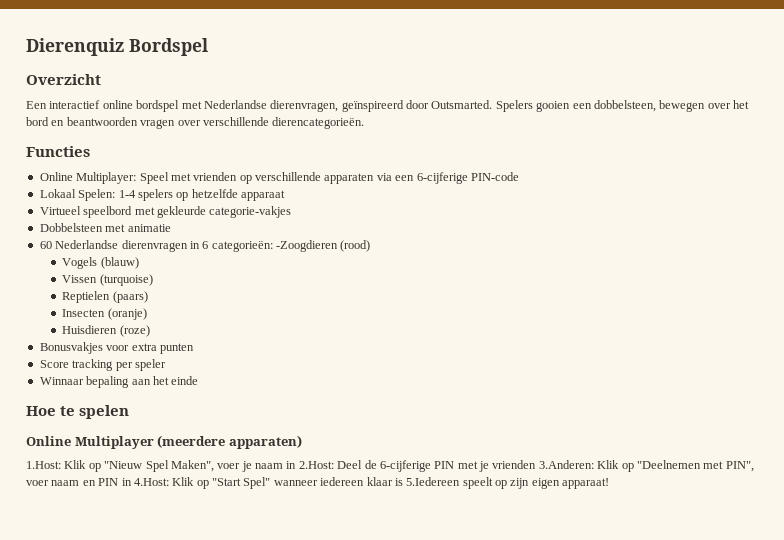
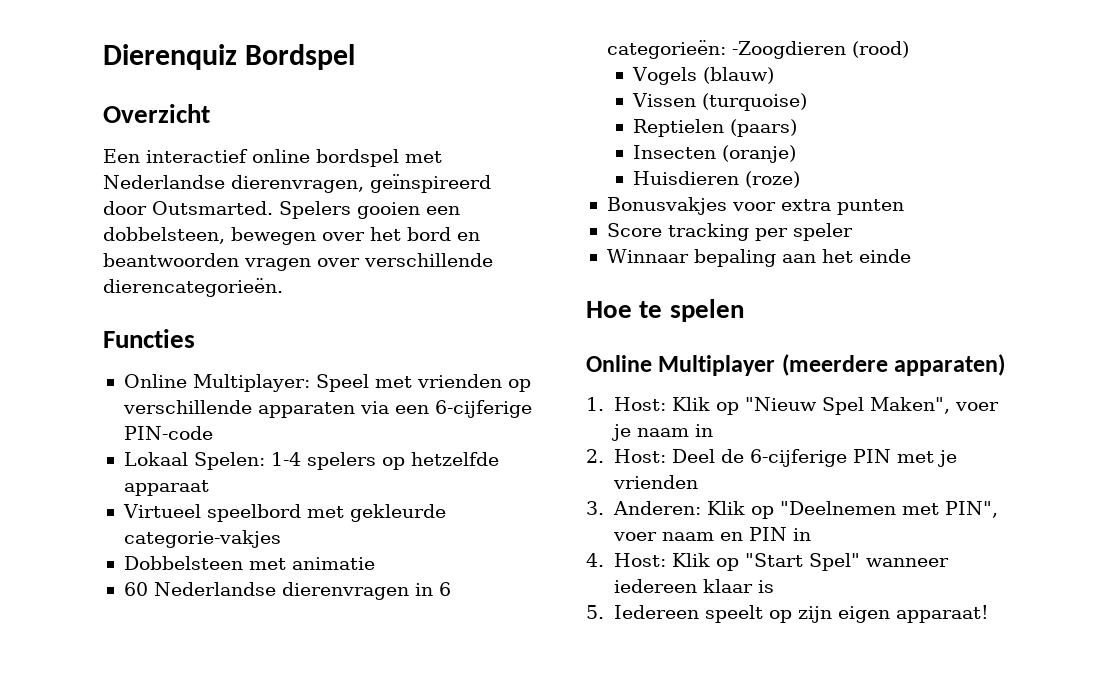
- 1.Host: Klik op "Nieuw Spel Maken", voer je naam in 2.Host: Deel de 6-cijferige PIN met je vrienden 3.Anderen: Klik op "Deelnemen met PIN", voer naam en PIN in 4.Host: Klik op "Start Spel" wanneer iedereen klaar is 5.Iedereen speelt op zijn eigen apparaat!
+ 1. Host: Klik op "Nieuw Spel Maken", voer je naam in
+ 2. Host: Deel de 6-cijferige PIN met je vrienden
+ 3. Anderen: Klik op "Deelnemen met PIN", voer naam en PIN in
+ 4. Host: Klik op "Start Spel" wanneer iedereen klaar is
+ 5. Iedereen speelt op zijn eigen apparaat!

